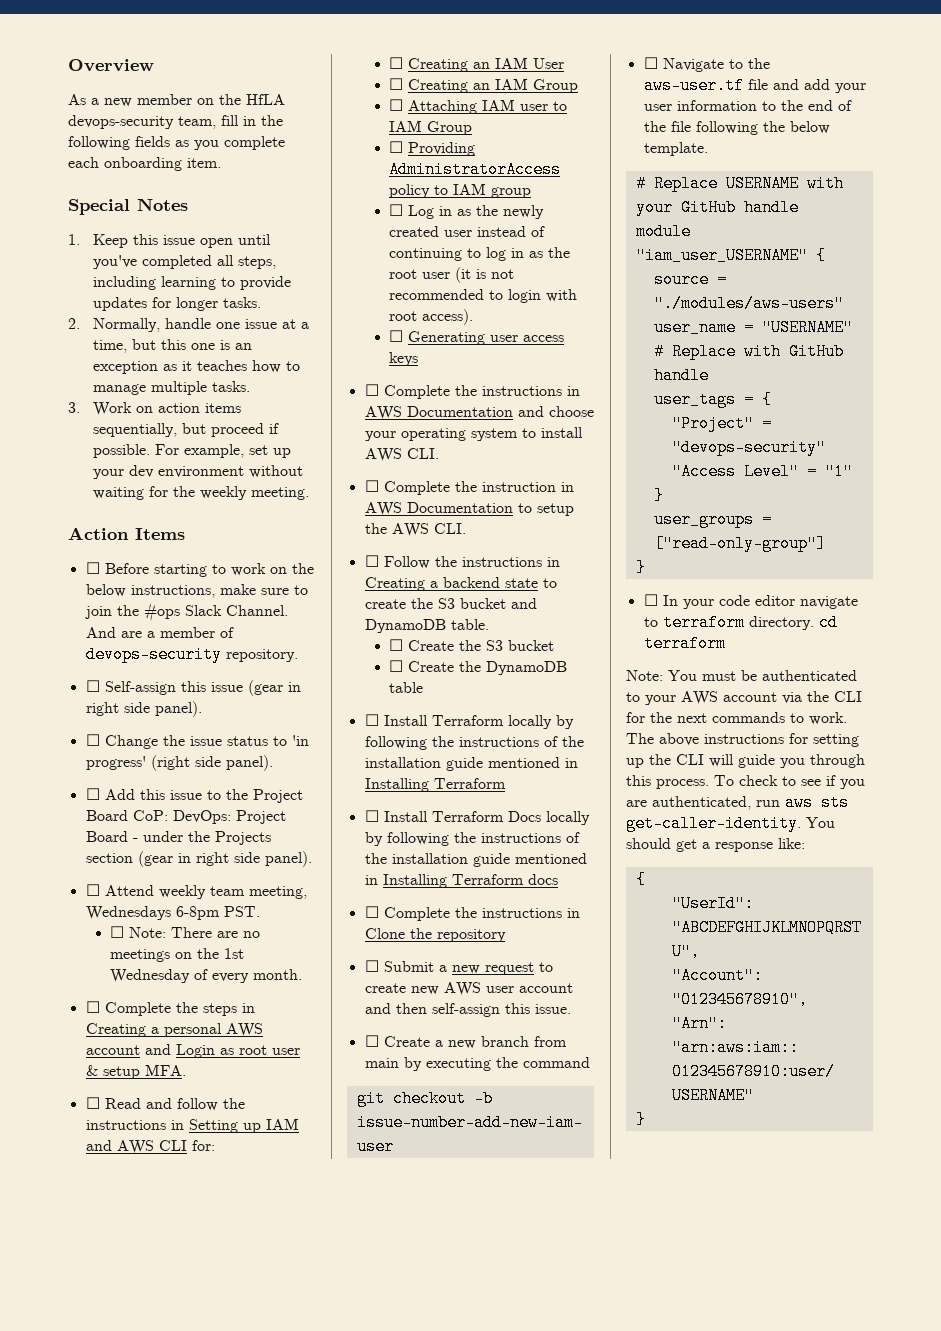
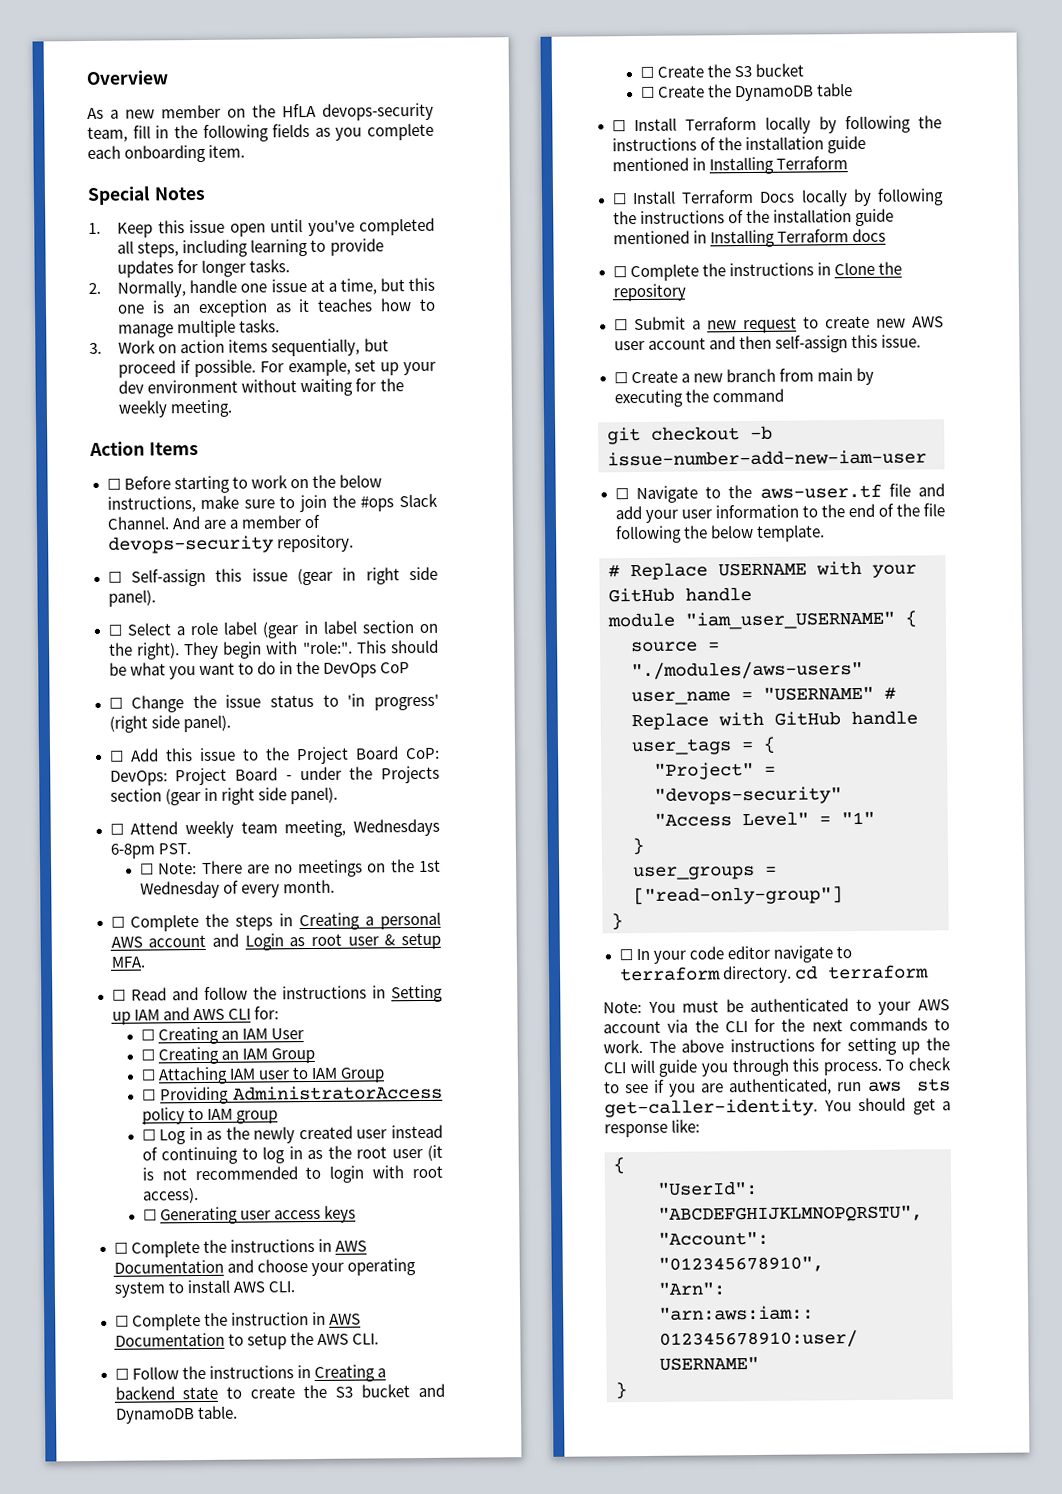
+ ☐ Select a role label (gear in label section on the right). They begin with "role:". This should be what you want to do in the DevOps CoP

